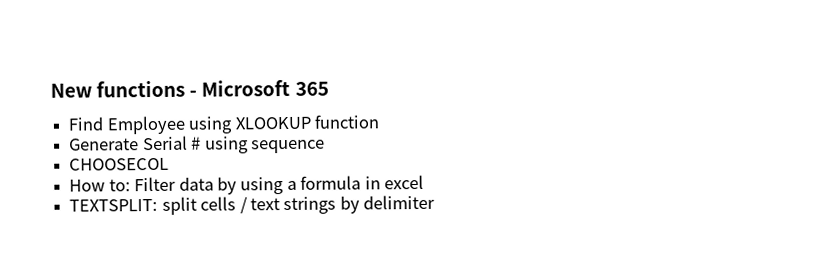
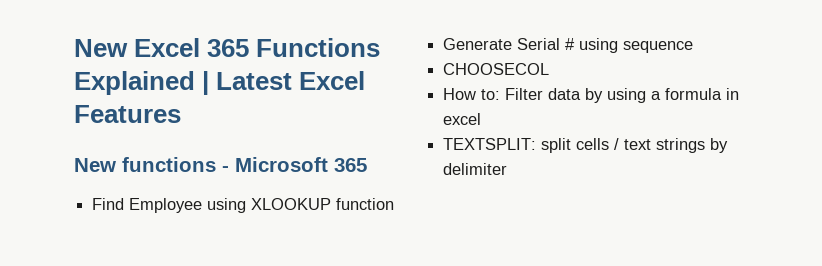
+ New Excel 365 Functions Explained | Latest Excel Features

